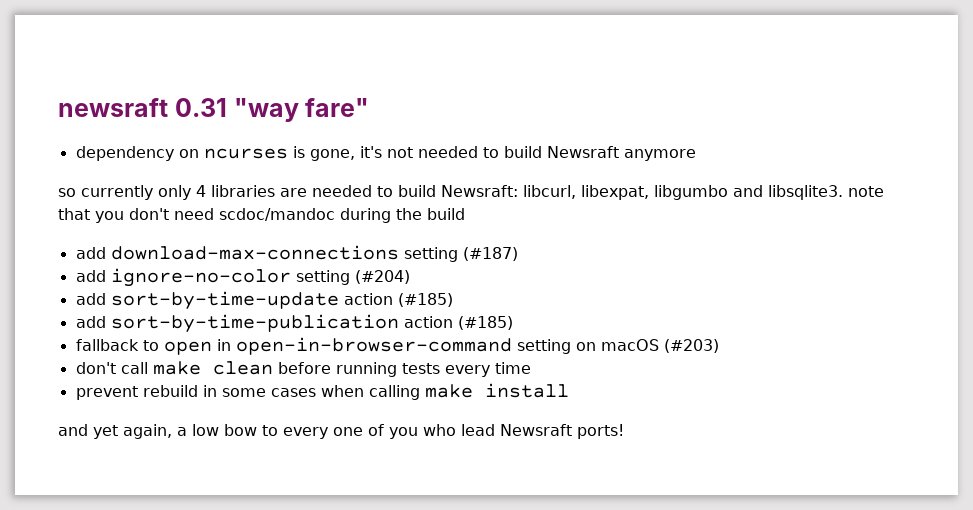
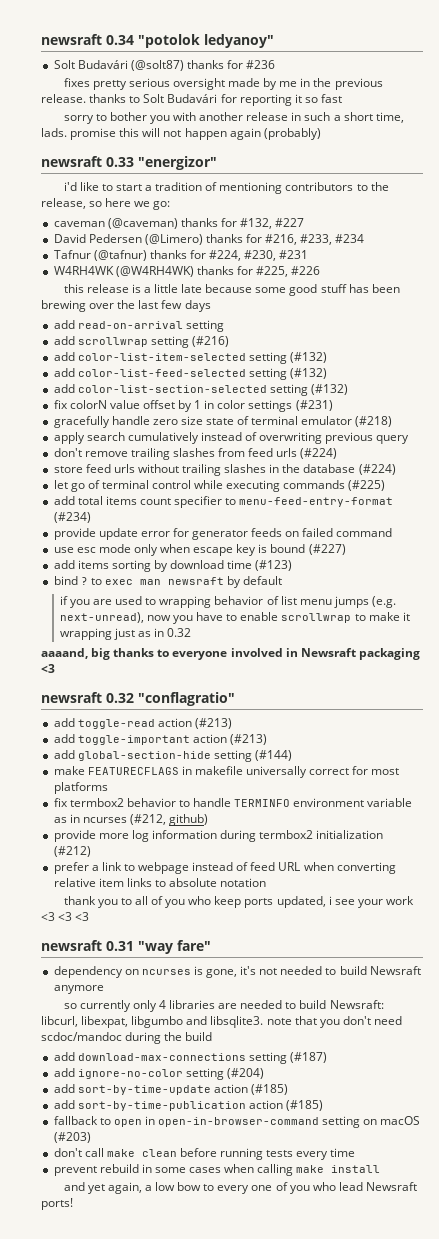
+ newsraft 0.34 "potolok ledyanoy"
+ Solt Budavári (@solt87) thanks for #236
+ fixes pretty serious oversight made by me in the previous release. thanks to Solt Budavári for reporting it so fast
+ sorry to bother you with another release in such a short time, lads. promise this will not happen again (probably)
+ newsraft 0.33 "energizor"
+ i'd like to start a tradition of mentioning contributors to the release, so here we go:
+ caveman (@caveman) thanks for #132, #227
+ David Pedersen (@Limero) thanks for #216, #233, #234
+ Tafnur (@tafnur) thanks for #224, #230, #231
+ W4RH4WK (@W4RH4WK) thanks for #225, #226
+ this release is a little late because some good stuff has been brewing over the last few days
+ add read-on-arrival setting
+ add scrollwrap setting (#216)
+ add color-list-item-selected setting (#132)
+ add color-list-feed-selected setting (#132)
+ add color-list-section-selected setting (#132)
+ fix colorN value offset by 1 in color settings (#231)
+ gracefully handle zero size state of terminal emulator (#218)
+ apply search cumulatively instead of overwriting previous query
+ don't remove trailing slashes from feed urls (#224)
+ store feed urls without trailing slashes in the database (#224)
+ let go of terminal control while executing commands (#225)
+ add total items count specifier to menu-feed-entry-format (#234)
+ provide update error for generator feeds on failed command
+ use esc mode only when escape key is bound (#227)
+ add items sorting by download time (#123)
+ bind ? to exec man newsraft by default
+ if you are used to wrapping behavior of list menu jumps (e.g. next-unread), now you have to enable scrollwrap to make it wrapping just as in 0.32
+ aaaand, big thanks to everyone involved in Newsraft packaging <3
+ newsraft 0.32 "conflagratio"
+ add toggle-read action (#213)
+ add toggle-important action (#213)
+ add global-section-hide setting (#144)
+ make FEATURECFLAGS in makefile universally correct for most platforms
+ fix termbox2 behavior to handle TERMINFO environment variable as in ncurses (#212, github)
+ provide more log information during termbox2 initialization (#212)
+ prefer a link to webpage instead of feed URL when converting relative item links to absolute notation
+ thank you to all of you who keep ports updated, i see your work <3 <3 <3

